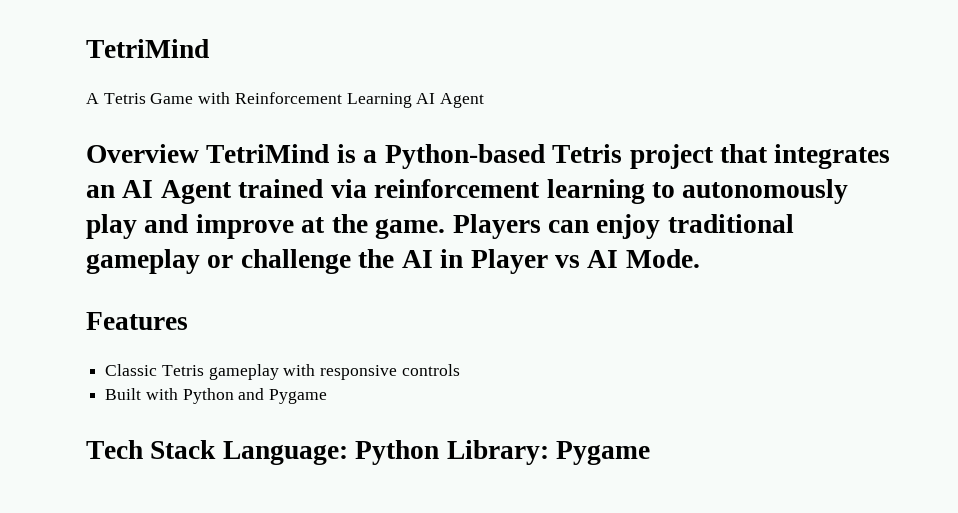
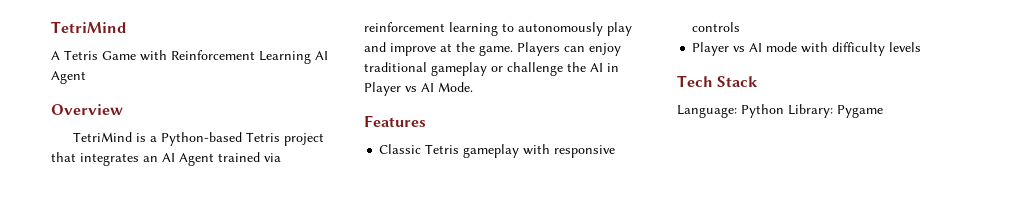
- Overview TetriMind is a Python-based Tetris project that integrates an AI Agent trained via reinforcement learning to autonomously play and improve at the game.
+ Overview
+ TetriMind is a Python-based Tetris project that integrates an AI Agent trained via reinforcement learning to autonomously play and improve at the game.
- Built with Python and Pygame
+ Player vs AI mode with difficulty levels
- Tech Stack Language: Python Library: Pygame
+ Tech Stack
+ Language: Python Library: Pygame

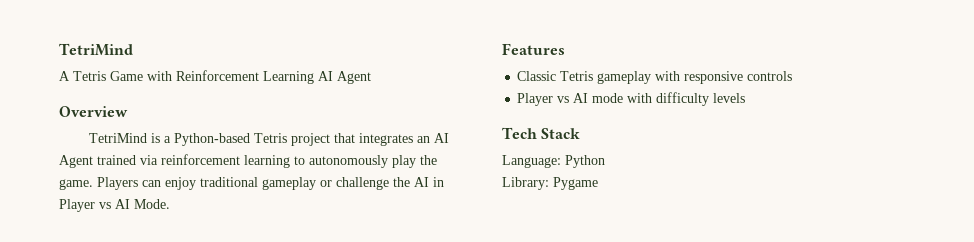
- TetriMind is a Python-based Tetris project that integrates an AI Agent trained via reinforcement learning to autonomously play and improve at the game.
+ TetriMind is a Python-based Tetris project that integrates an AI Agent trained via reinforcement learning to autonomously play the game.
- Language: Python Library: Pygame
+ Language: Python
+ Library: Pygame

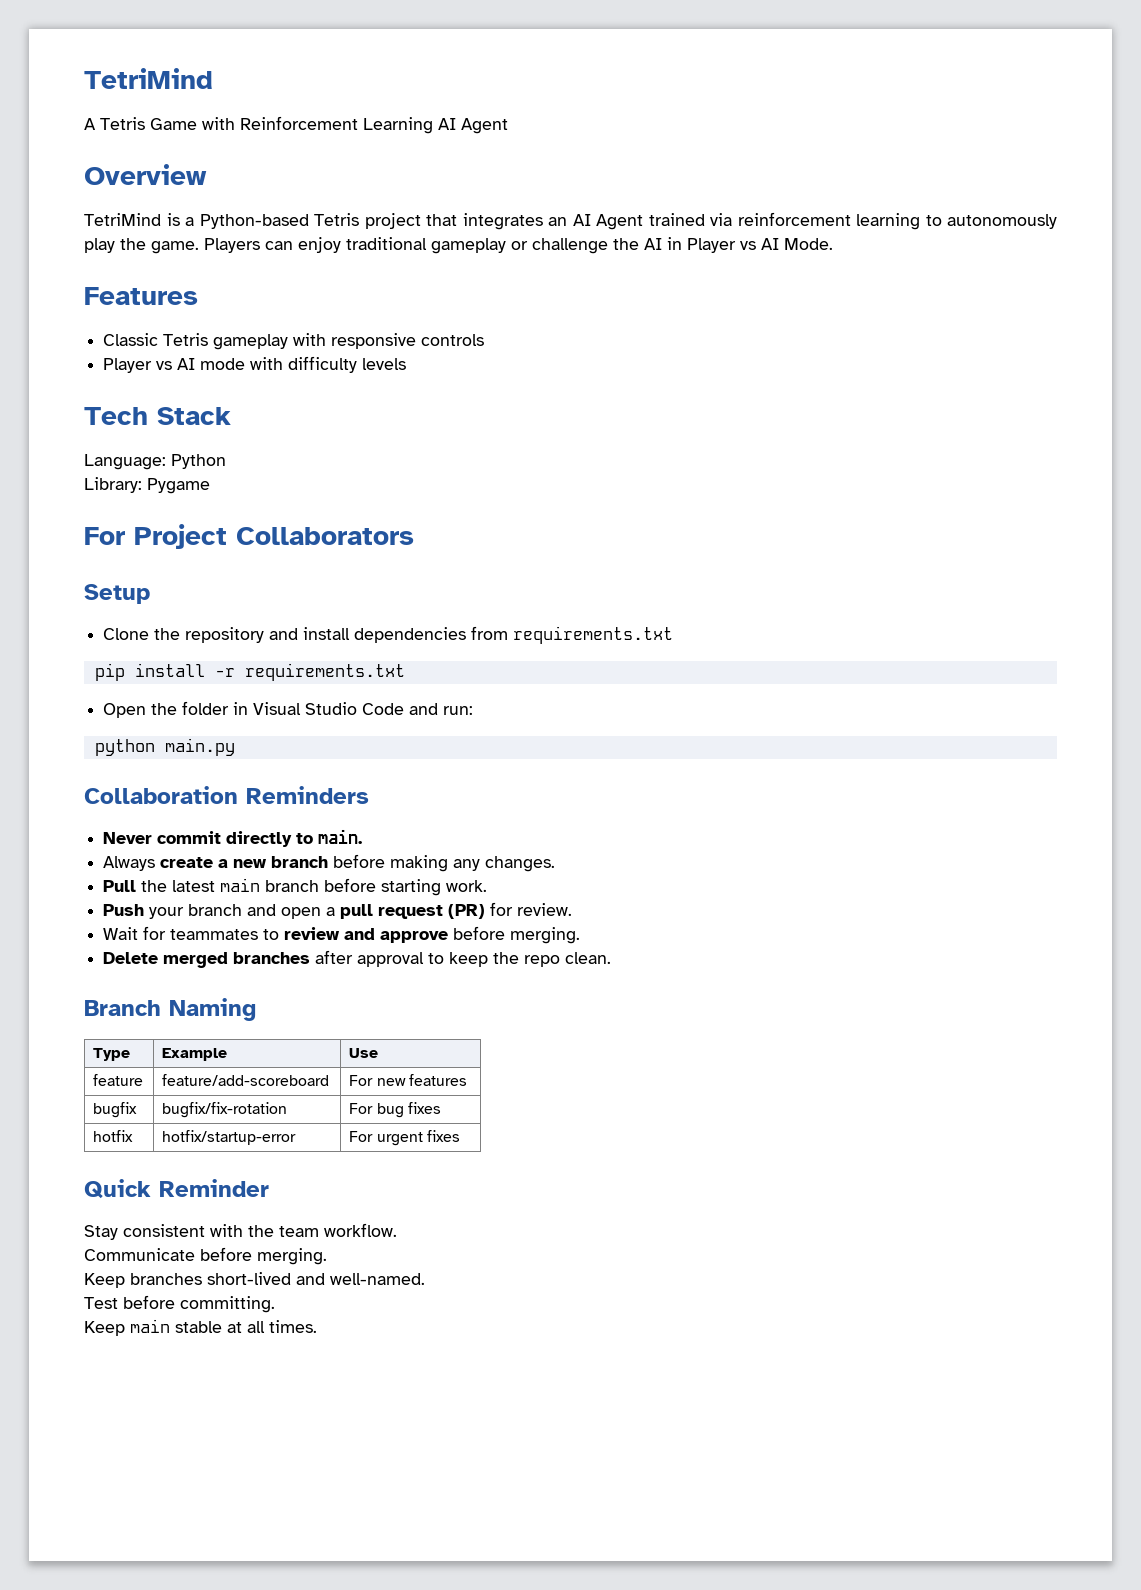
+ For Project Collaborators
+ Setup
+ Clone the repository and install dependencies from requirements.txt
+ pip install -r requirements.txt
+ Open the folder in Visual Studio Code and run:
+ python main.py
+ Collaboration Reminders
+ Never commit directly to main.
+ Always create a new branch before making any changes.
+ Pull the latest main branch before starting work.
+ Push your branch and open a pull request (PR) for review.
+ Wait for teammates to review and approve before merging.
+ Delete merged branches after approval to keep the repo clean.
+ Branch Naming
+ Type | Example | Use
+ feature | feature/add-scoreboard | For new features
+ bugfix | bugfix/fix-rotation | For bug fixes
+ hotfix | hotfix/startup-error | For urgent fixes
+ Quick Reminder
+ Stay consistent with the team workflow.
+ Communicate before merging.
+ Keep branches short-lived and well-named.
+ Test before committing.
+ Keep main stable at all times.

